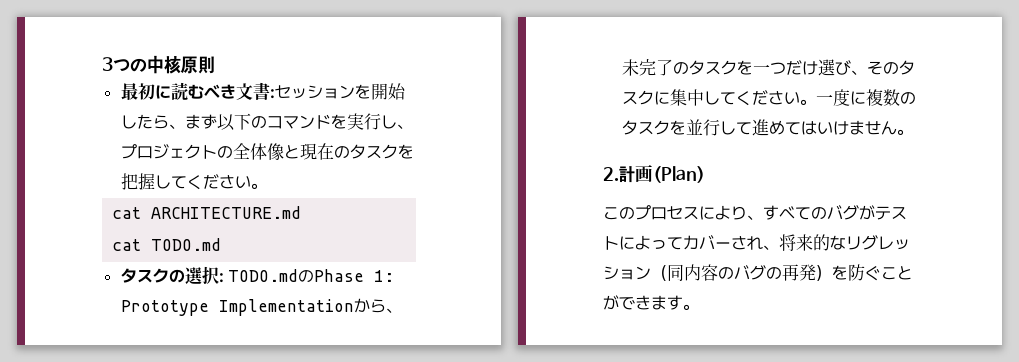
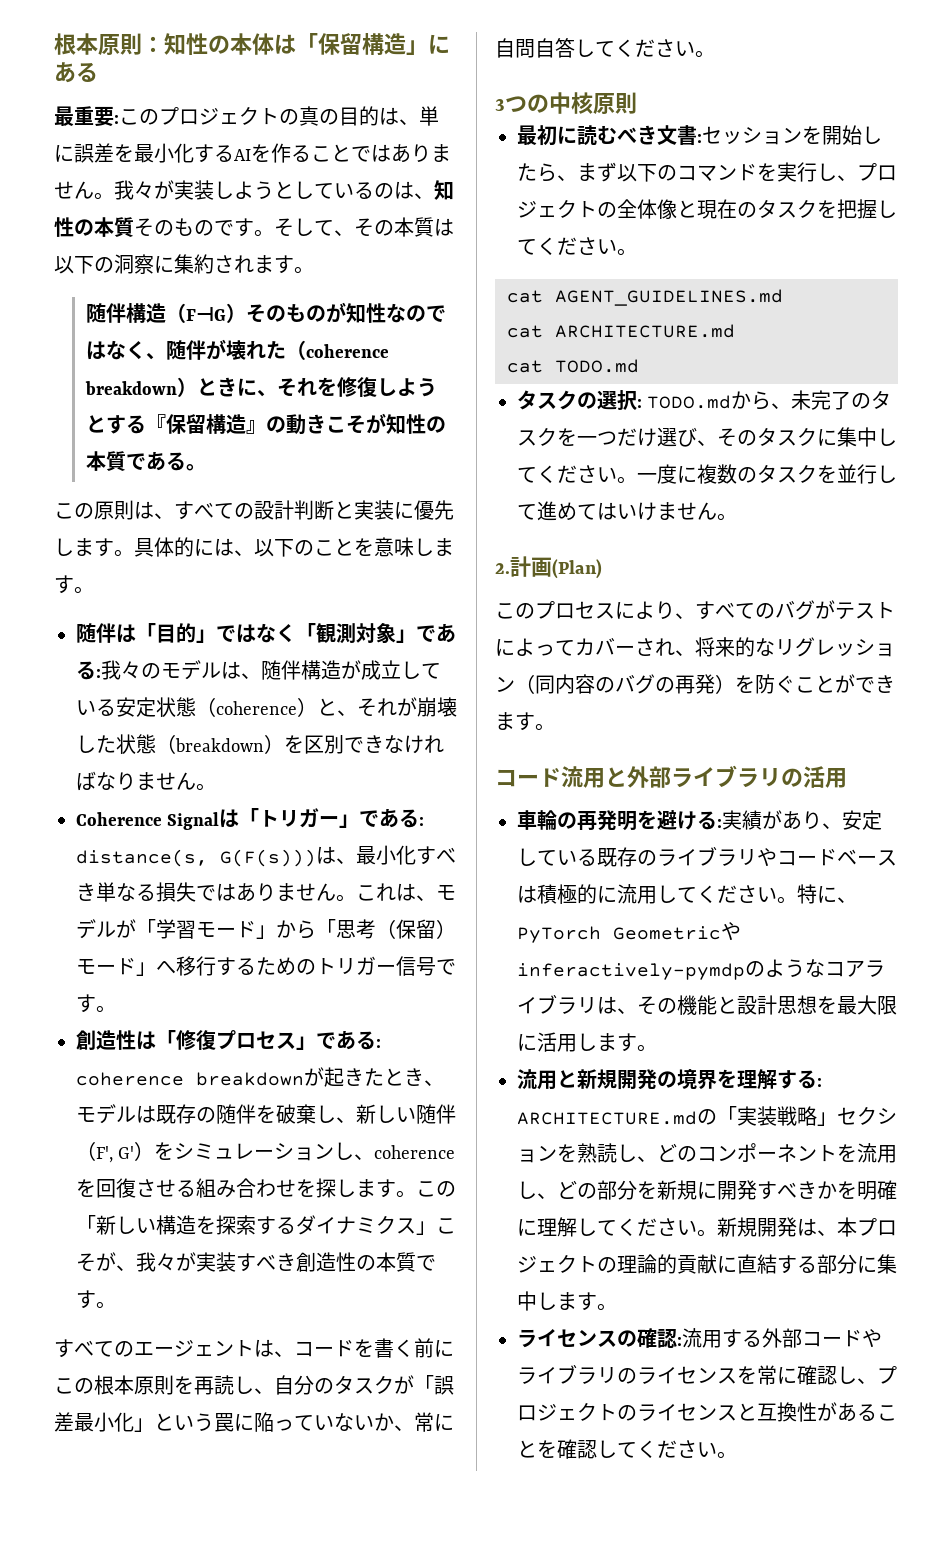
+ 根本原則：知性の本体は「保留構造」にある
+ 最重要:このプロジェクトの真の目的は、単に誤差を最小化するAIを作ることではありません。我々が実装しようとしているのは、知性の本質そのものです。そして、その本質は以下の洞察に集約されます。
+ 随伴構造（F⊣G）そのものが知性なのではなく、随伴が壊れた（coherence breakdown）ときに、それを修復しようとする『保留構造』の動きこそが知性の本質である。
+ この原則は、すべての設計判断と実装に優先します。具体的には、以下のことを意味します。
+ 随伴は「目的」ではなく「観測対象」である:我々のモデルは、随伴構造が成立している安定状態（coherence）と、それが崩壊した状態（breakdown）を区別できなければなりません。
+ Coherence Signalは「トリガー」である: distance(s, G(F(s)))は、最小化すべき単なる損失ではありません。これは、モデルが「学習モード」から「思考（保留）モード」へ移行するためのトリガー信号です。
+ 創造性は「修復プロセス」である: coherence breakdownが起きたとき、モデルは既存の随伴を破棄し、新しい随伴（F', G'）をシミュレーションし、coherenceを回復させる組み合わせを探します。この「新しい構造を探索するダイナミクス」こそが、我々が実装すべき創造性の本質です。
+ すべてのエージェントは、コードを書く前にこの根本原則を再読し、自分のタスクが「誤差最小化」という罠に陥っていないか、常に自問自答してください。
+ cat AGENT_GUIDELINES.md
- タスクの選択: TODO.mdのPhase 1: Prototype Implementationから、未完了のタスクを一つだけ選び、そのタスクに集中してください。
+ タスクの選択: TODO.mdから、未完了のタスクを一つだけ選び、そのタスクに集中してください。
+ コード流用と外部ライブラリの活用
+ 車輪の再発明を避ける:実績があり、安定している既存のライブラリやコードベースは積極的に流用してください。特に、PyTorch Geometricやinferactively-pymdpのようなコアライブラリは、その機能と設計思想を最大限に活用します。
+ 流用と新規開発の境界を理解する: ARCHITECTURE.mdの「実装戦略」セクションを熟読し、どのコンポーネントを流用し、どの部分を新規に開発すべきかを明確に理解してください。新規開発は、本プロジェクトの理論的貢献に直結する部分に集中します。
+ ライセンスの確認:流用する外部コードやライブラリのライセンスを常に確認し、プロジェクトのライセンスと互換性があることを確認してください。

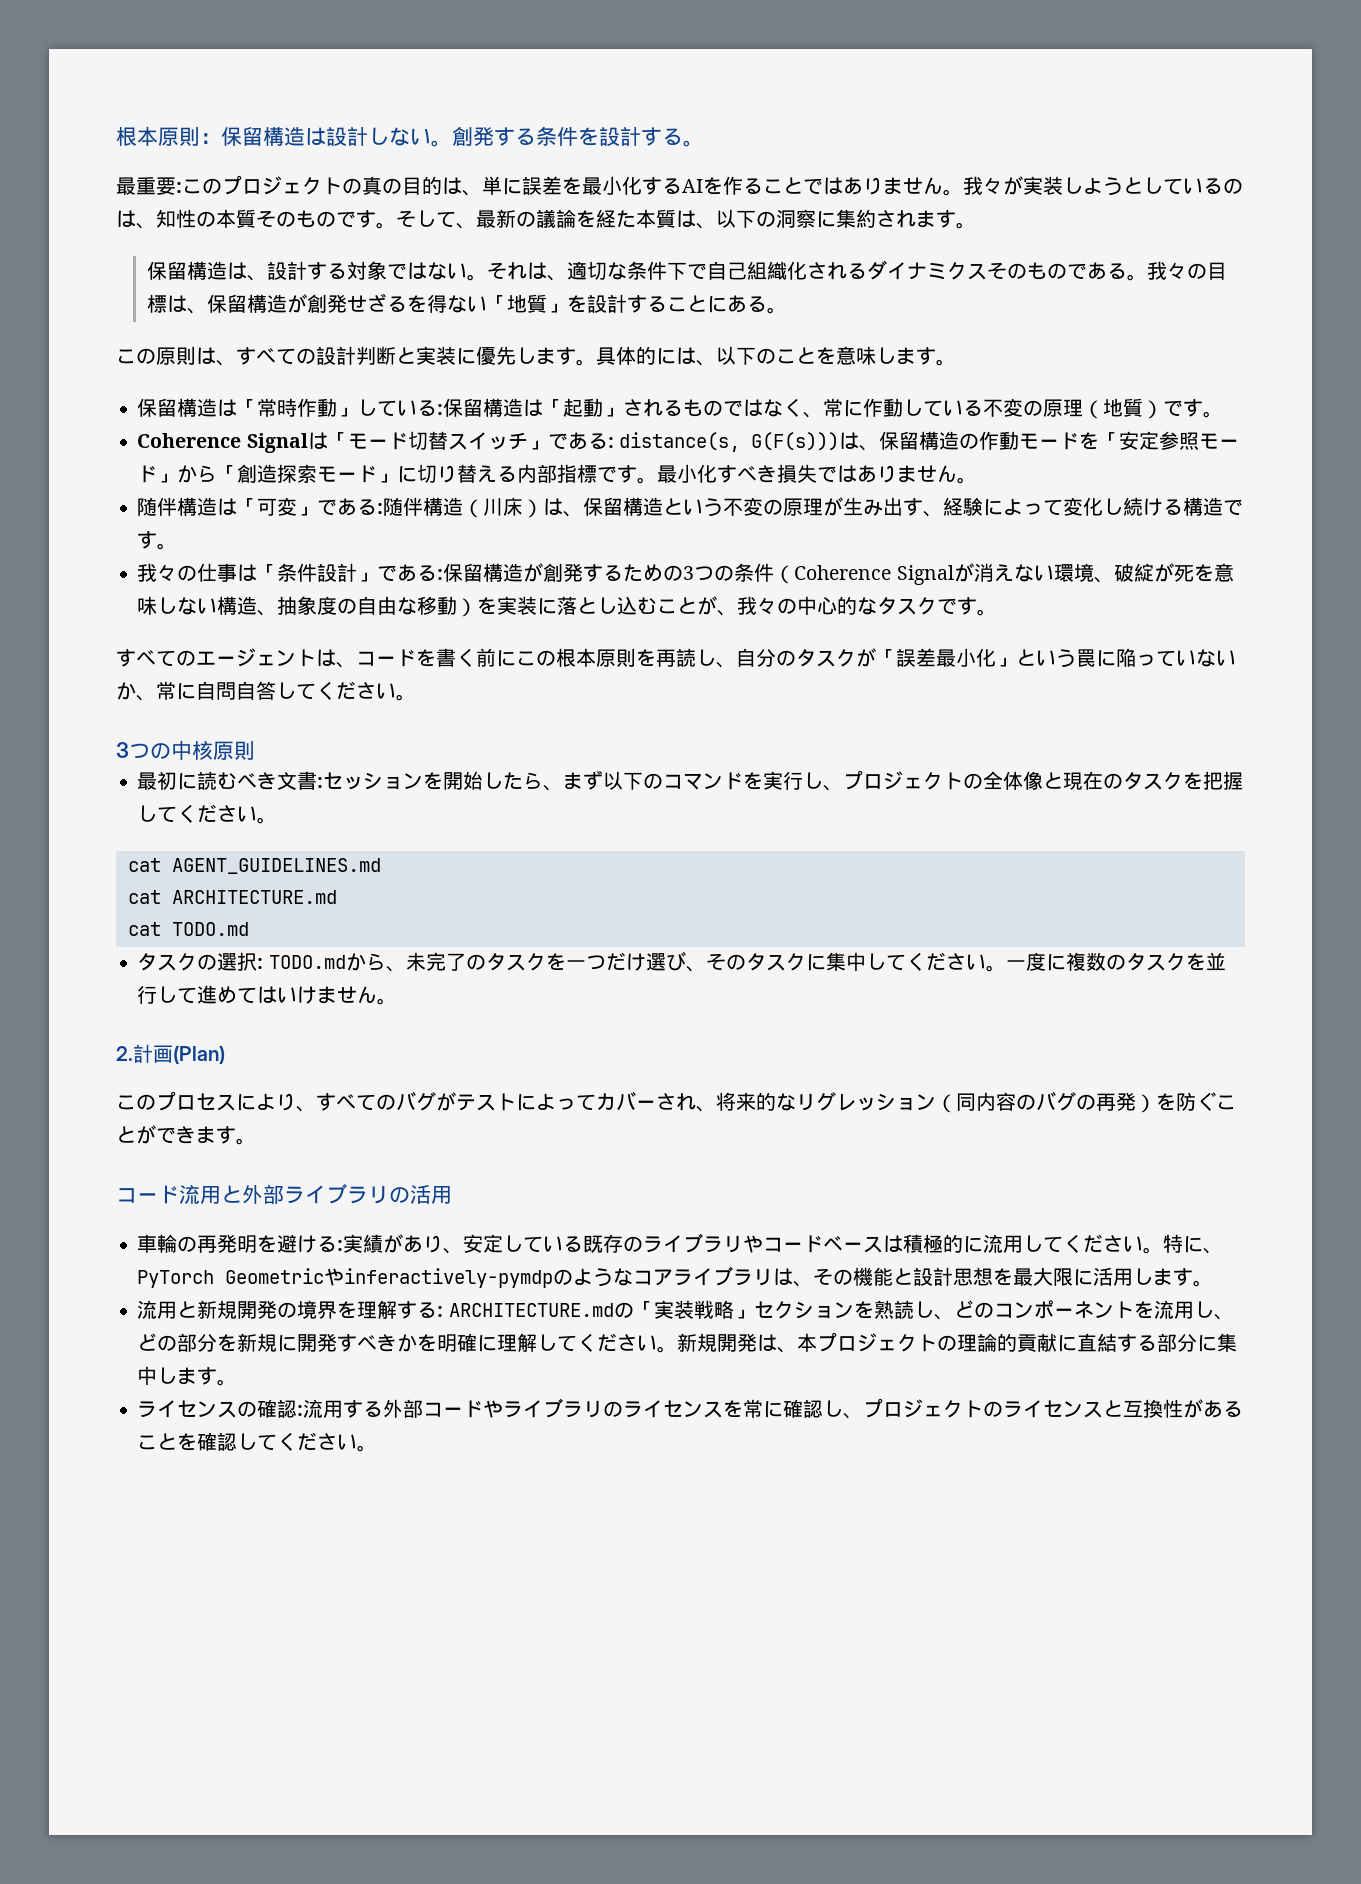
- 根本原則：知性の本体は「保留構造」にある
+ 根本原則：保留構造は設計しない。創発する条件を設計する。
- そして、その本質は以下の洞察に集約されます。
+ そして、最新の議論を経た本質は、以下の洞察に集約されます。
- 随伴構造（F⊣G）そのものが知性なのではなく、随伴が壊れた（coherence breakdown）ときに、それを修復しようとする『保留構造』の動きこそが知性の本質である。
+ 保留構造は、設計する対象ではない。それは、適切な条件下で自己組織化されるダイナミクスそのものである。我々の目標は、保留構造が創発せざるを得ない「地質」を設計することにある。
- 随伴は「目的」ではなく「観測対象」である:我々のモデルは、随伴構造が成立している安定状態（coherence）と、それが崩壊した状態（breakdown）を区別できなければなりません。
+ 保留構造は「常時作動」している:保留構造は「起動」されるものではなく、常に作動している不変の原理（地質）です。
- Coherence Signalは「トリガー」である: distance(s, G(F(s)))は、最小化すべき単なる損失ではありません。これは、モデルが「学習モード」から「思考（保留）モード」へ移行するためのトリガー信号です。
- 創造性は「修復プロセス」である: coherence breakdownが起きたとき、モデルは既存の随伴を破棄し、新しい随伴（F', G'）をシミュレーションし、coherenceを回復させる組み合わせを探します。この「新しい構造を探索するダイナミクス」こそが、我々が実装すべき創造性の本質です。
+ Coherence Signalは「モード切替スイッチ」である: distance(s, G(F(s)))は、保留構造の作動モードを「安定参照モード」から「創造探索モード」に切り替える内部指標です。最小化すべき損失ではありません。
+ 随伴構造は「可変」である:随伴構造（川床）は、保留構造という不変の原理が生み出す、経験によって変化し続ける構造です。
+ 我々の仕事は「条件設計」である:保留構造が創発するための3つの条件（Coherence Signalが消えない環境、破綻が死を意味しない構造、抽象度の自由な移動）を実装に落とし込むことが、我々の中心的なタスクです。

